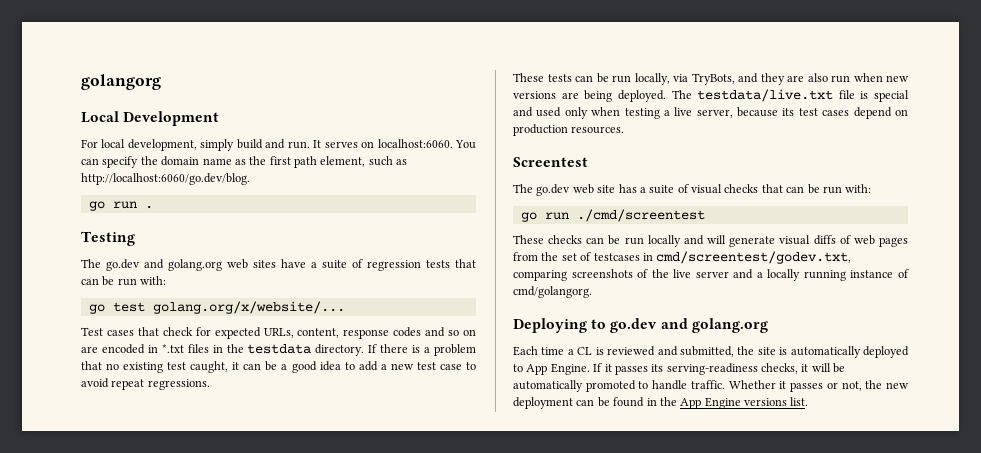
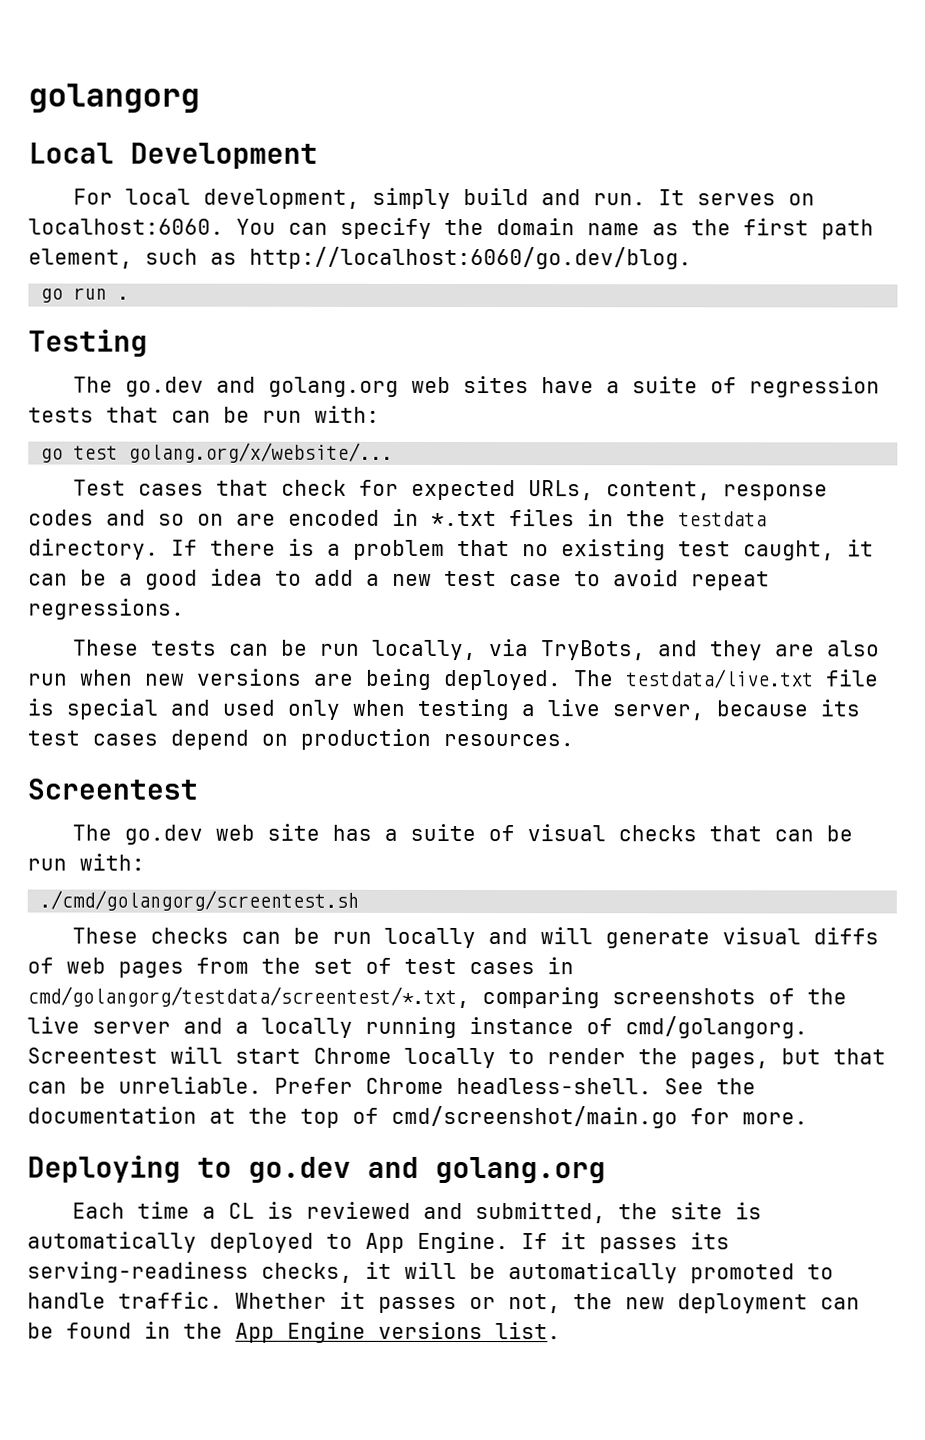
- go run ./cmd/screentest
+ ./cmd/golangorg/screentest.sh
- These checks can be run locally and will generate visual diffs of web pages from the set of testcases in cmd/screentest/godev.txt, comparing screenshots of the live server and a locally running instance of cmd/golangorg.
+ These checks can be run locally and will generate visual diffs of web pages from the set of test cases in cmd/golangorg/testdata/screentest/*.txt, comparing screenshots of the live server and a locally running instance of cmd/golangorg. Screentest will start Chrome locally to render the pages, but that can be unreliable. Prefer Chrome headless-shell. See the documentation at the top of cmd/screenshot/main.go for more.

